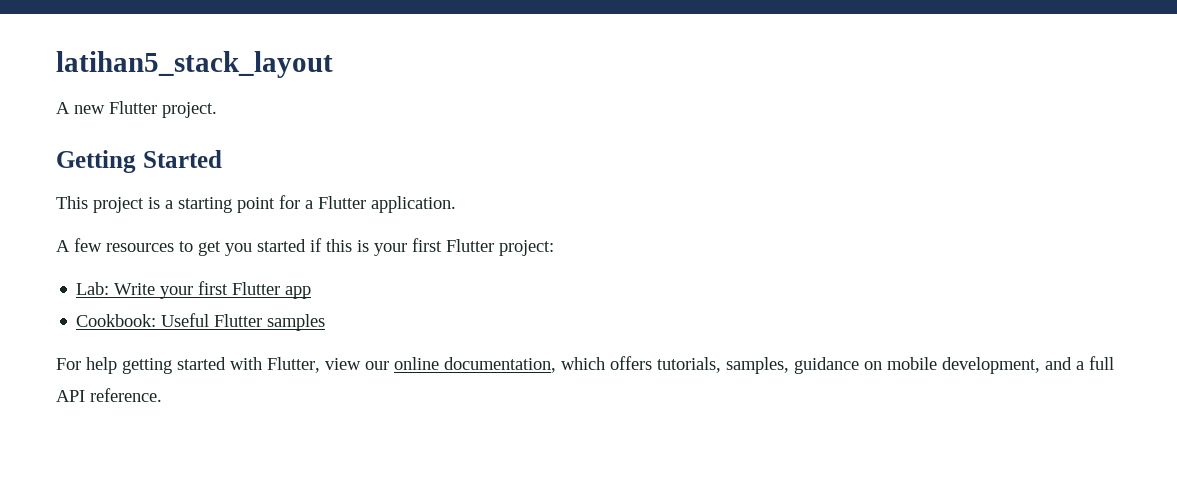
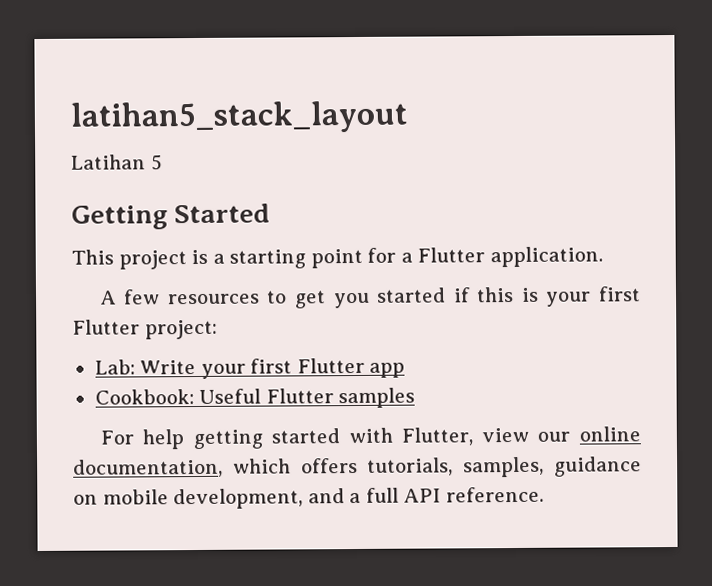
- A new Flutter project.
+ Latihan 5

